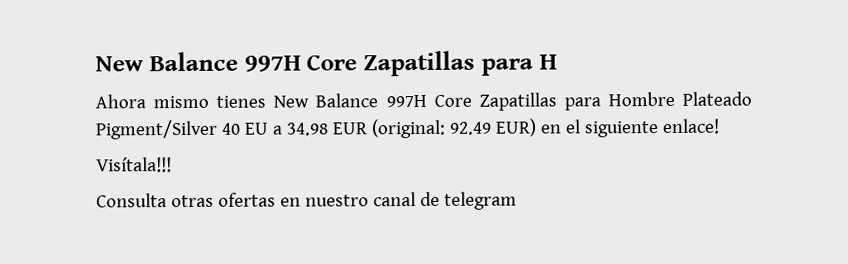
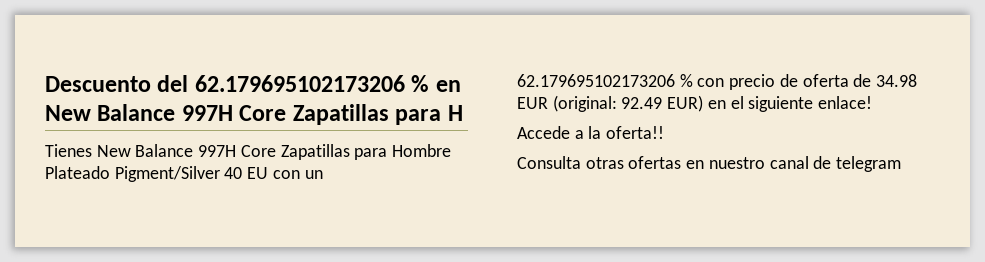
- New Balance 997H Core Zapatillas para H
+ Descuento del 62.179695102173206 % en New Balance 997H Core Zapatillas para H
- Ahora mismo tienes New Balance 997H Core Zapatillas para Hombre Plateado Pigment/Silver 40 EU a 34.98 EUR (original: 92.49 EUR) en el siguiente enlace!
+ Tienes New Balance 997H Core Zapatillas para Hombre Plateado Pigment/Silver 40 EU con un 62.179695102173206 % con precio de oferta de 34.98 EUR (original: 92.49 EUR) en el siguiente enlace!
- Visítala!!!
+ Accede a la oferta!!

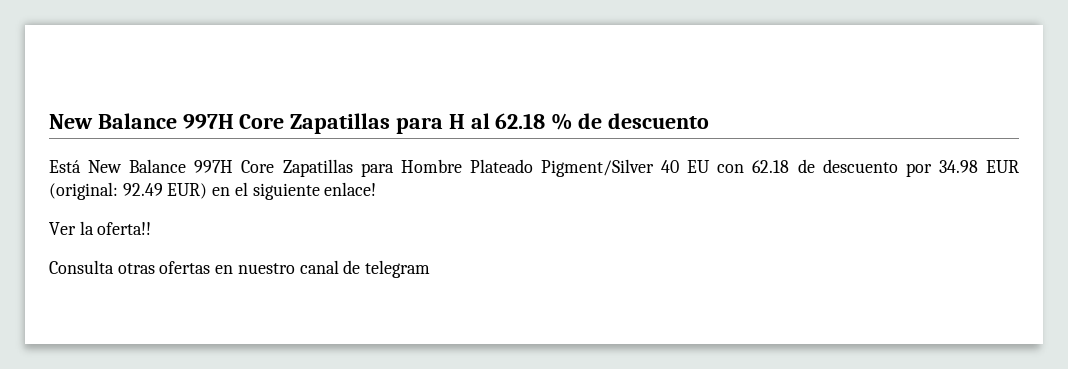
- Descuento del 62.179695102173206 % en New Balance 997H Core Zapatillas para H
- Tienes New Balance 997H Core Zapatillas para Hombre Plateado Pigment/Silver 40 EU con un 62.179695102173206 % con precio de oferta de 34.98 EUR (original: 92.49 EUR) en el siguiente enlace!
+ New Balance 997H Core Zapatillas para H al 62.18 % de descuento
+ Está New Balance 997H Core Zapatillas para Hombre Plateado Pigment/Silver 40 EU con 62.18 de descuento por 34.98 EUR (original: 92.49 EUR) en el siguiente enlace!
- Accede a la oferta!!
+ Ver la oferta!!

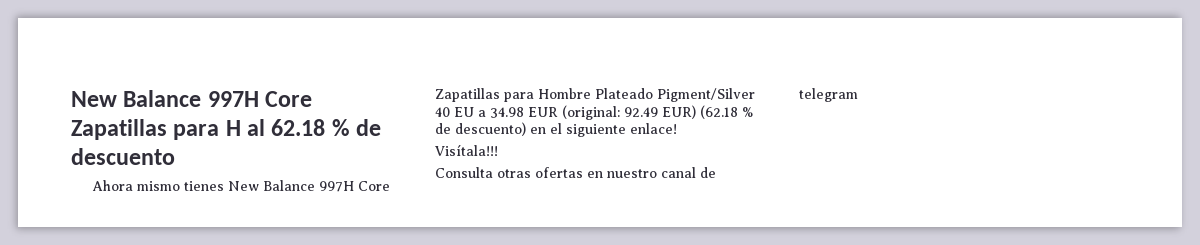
- Está New Balance 997H Core Zapatillas para Hombre Plateado Pigment/Silver 40 EU con 62.18 de descuento por 34.98 EUR (original: 92.49 EUR) en el siguiente enlace!
+ Ahora mismo tienes New Balance 997H Core Zapatillas para Hombre Plateado Pigment/Silver 40 EU a 34.98 EUR (original: 92.49 EUR) (62.18 % de descuento) en el siguiente enlace!
- Ver la oferta!!
+ Visítala!!!

